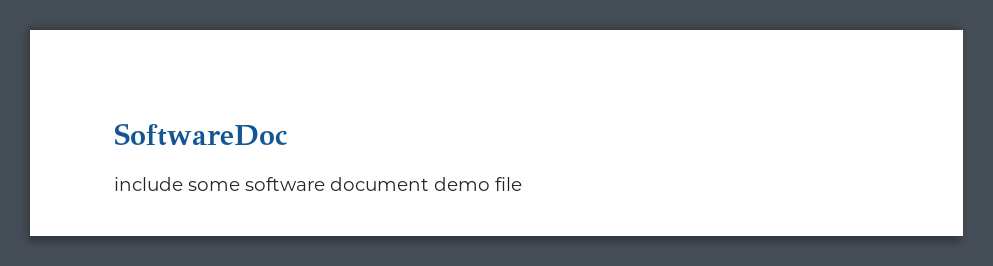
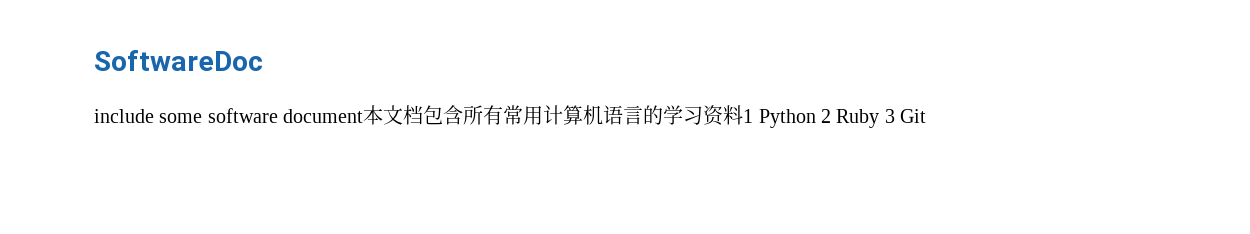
- include some software document demo file
+ include some software document本文档包含所有常用计算机语言的学习资料1 Python 2 Ruby 3 Git

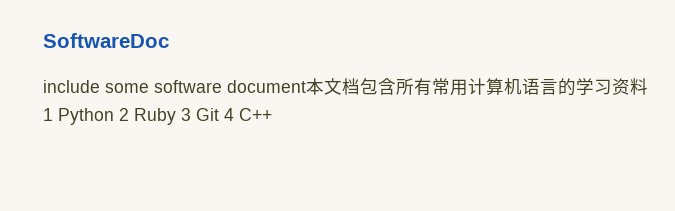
- include some software document本文档包含所有常用计算机语言的学习资料1 Python 2 Ruby 3 Git
+ include some software document本文档包含所有常用计算机语言的学习资料1 Python 2 Ruby 3 Git 4 C++

